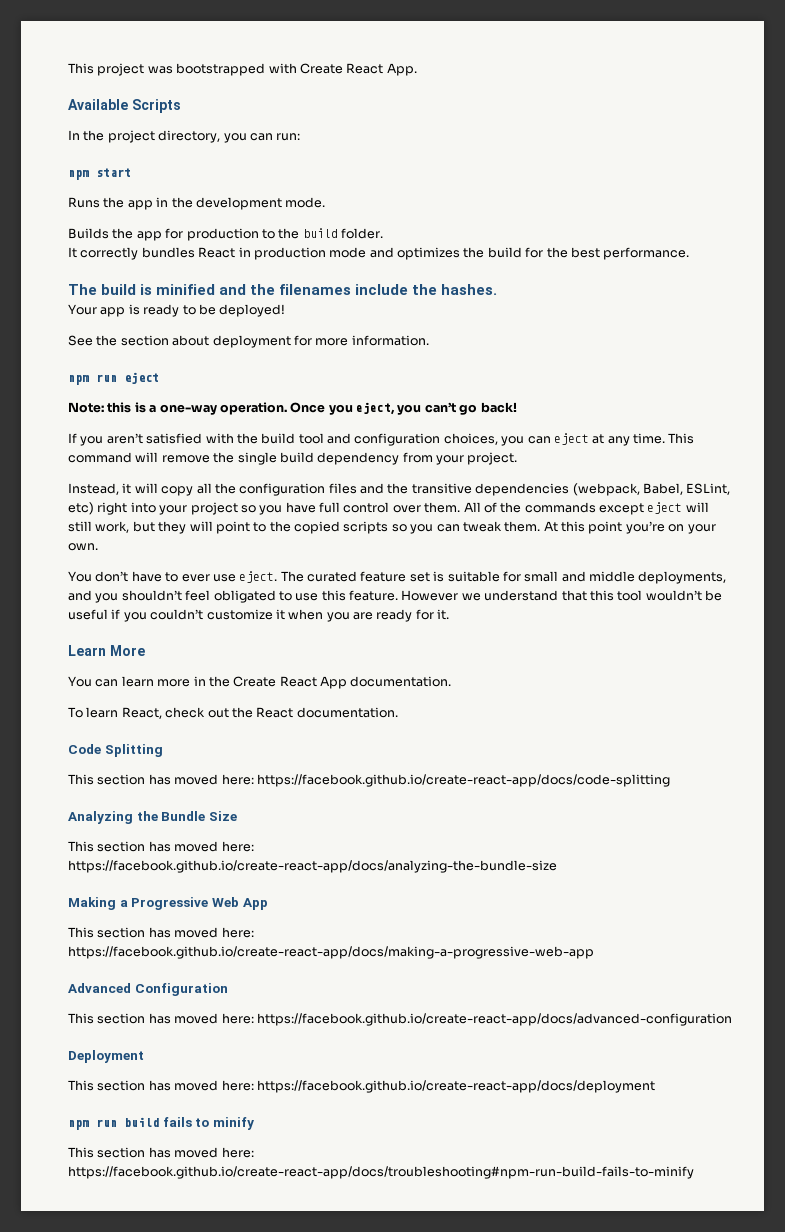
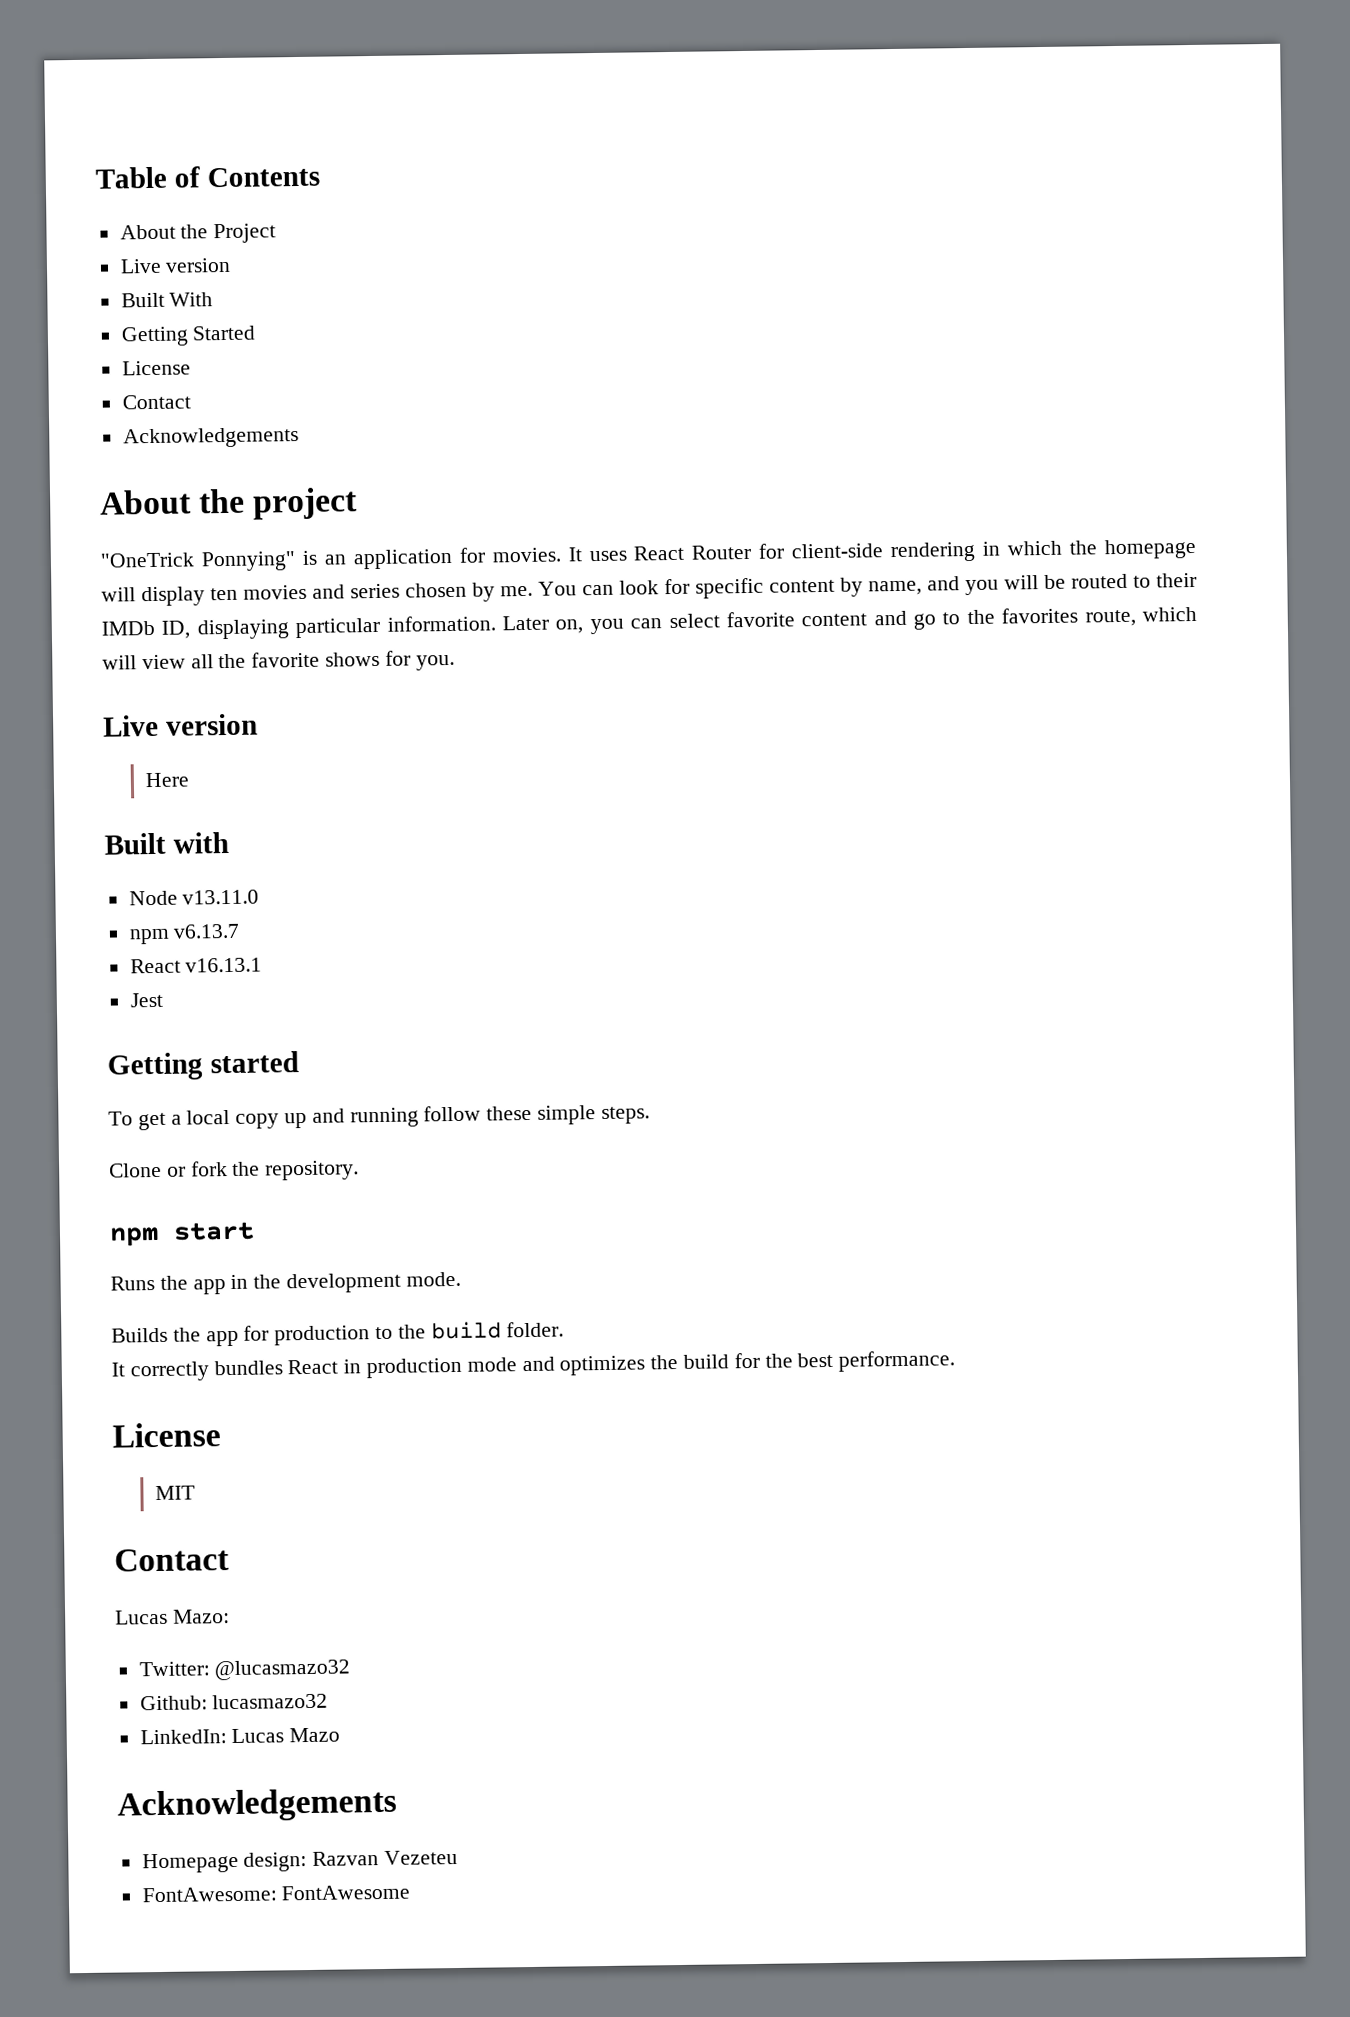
- This project was bootstrapped with Create React App.
- Available Scripts
- In the project directory, you can run:
+ Table of Contents
+ About the Project
+ Live version
+ Built With
+ Getting Started
+ License
+ Contact
+ Acknowledgements
+ About the project
+ "OneTrick Ponnying" is an application for movies. It uses React Router for client-side rendering in which the homepage will display ten movies and series chosen by me. You can look for specific content by name, and you will be routed to their IMDb ID, displaying particular information. Later on, you can select favorite content and go to the favorites route, which will view all the favorite shows for you.
+ Live version
+ Here
+ Built with
+ Node v13.11.0
+ npm v6.13.7
+ React v16.13.1
+ Jest
+ Getting started
+ To get a local copy up and running follow these simple steps.
+ Clone or fork the repository.
  It correctly bundles React in production mode and optimizes the build for the best performance.
- The build is minified and the filenames include the hashes.
- Your app is ready to be deployed!
- See the section about deployment for more information.
- npm run eject
- Note: this is a one-way operation. Once you eject, you can’t go back!
- If you aren’t satisfied with the build tool and configuration choices, you can eject at any time. This command will remove the single build dependency from your project.
- Instead, it will copy all the configuration files and the transitive dependencies (webpack, Babel, ESLint, etc) right into your project so you have full control over them. All of the commands except eject will still work, but they will point to the copied scripts so you can tweak them. At this point you’re on your own.
- You don’t have to ever use eject. The curated feature set is suitable for small and middle deployments, and you shouldn’t feel obligated to use this feature. However we understand that this tool wouldn’t be useful if you couldn’t customize it when you are ready for it.
- Learn More
- You can learn more in the Create React App documentation.
- To learn React, check out the React documentation.
- Code Splitting
- This section has moved here: https://facebook.github.io/create-react-app/docs/code-splitting
- Analyzing the Bundle Size
- This section has moved here: https://facebook.github.io/create-react-app/docs/analyzing-the-bundle-size
- Making a Progressive Web App
- This section has moved here: https://facebook.github.io/create-react-app/docs/making-a-progressive-web-app
- Advanced Configuration
- This section has moved here: https://facebook.github.io/create-react-app/docs/advanced-configuration
- Deployment
- This section has moved here: https://facebook.github.io/create-react-app/docs/deployment
- npm run build fails to minify
- This section has moved here: https://facebook.github.io/create-react-app/docs/troubleshooting#npm-run-build-fails-to-minify
+ License
+ MIT
+ Contact
+ Lucas Mazo:
+ Twitter: @lucasmazo32
+ Github: lucasmazo32
+ LinkedIn: Lucas Mazo
+ Acknowledgements
+ Homepage design: Razvan Vezeteu
+ FontAwesome: FontAwesome

